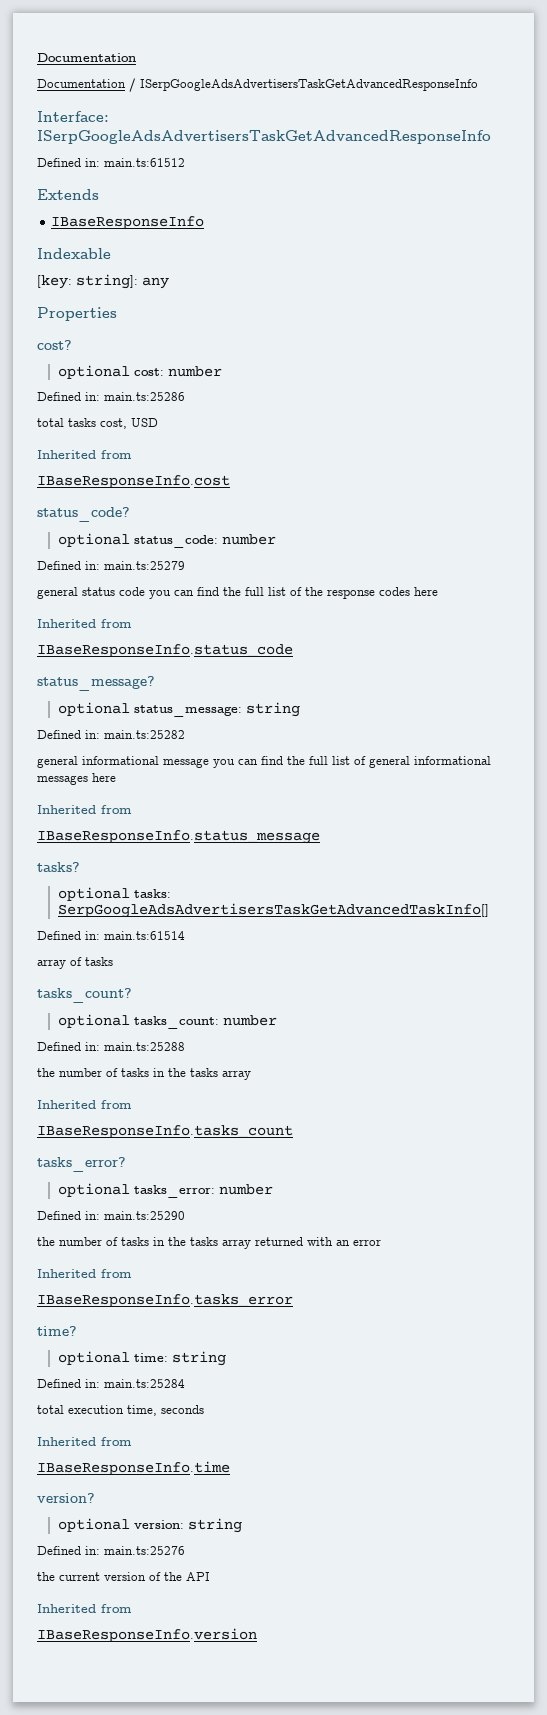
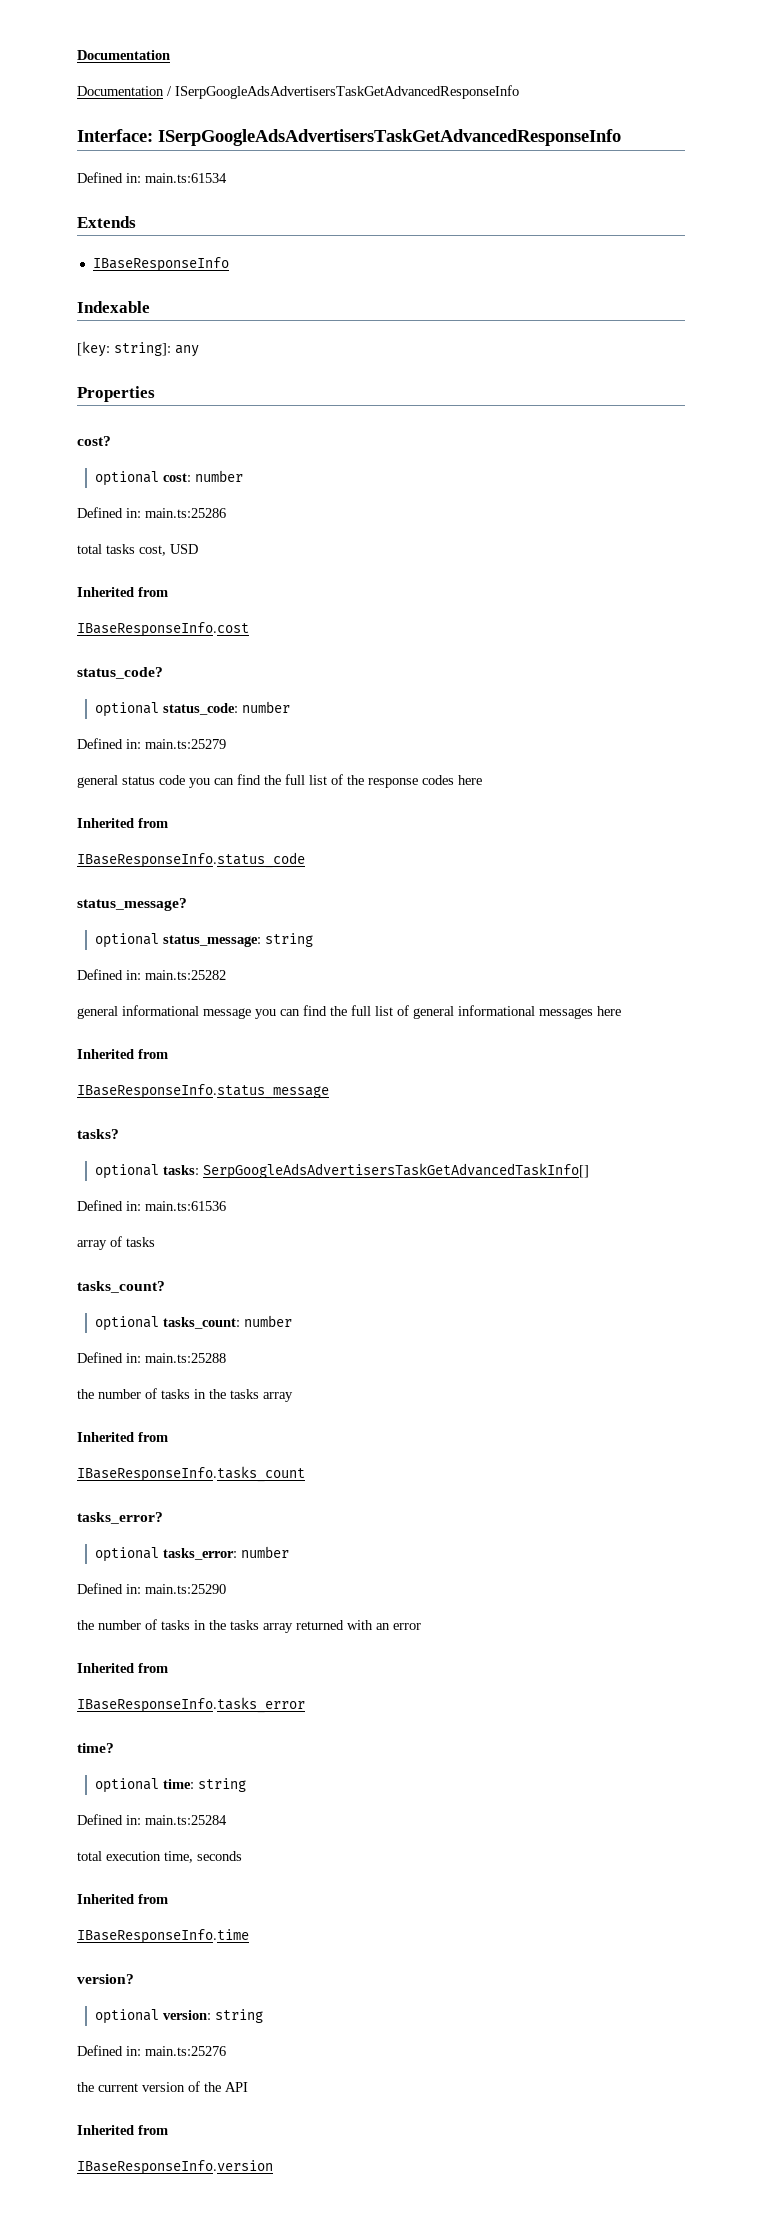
- Defined in: main.ts:61512
+ Defined in: main.ts:61534
- Defined in: main.ts:61514
+ Defined in: main.ts:61536

